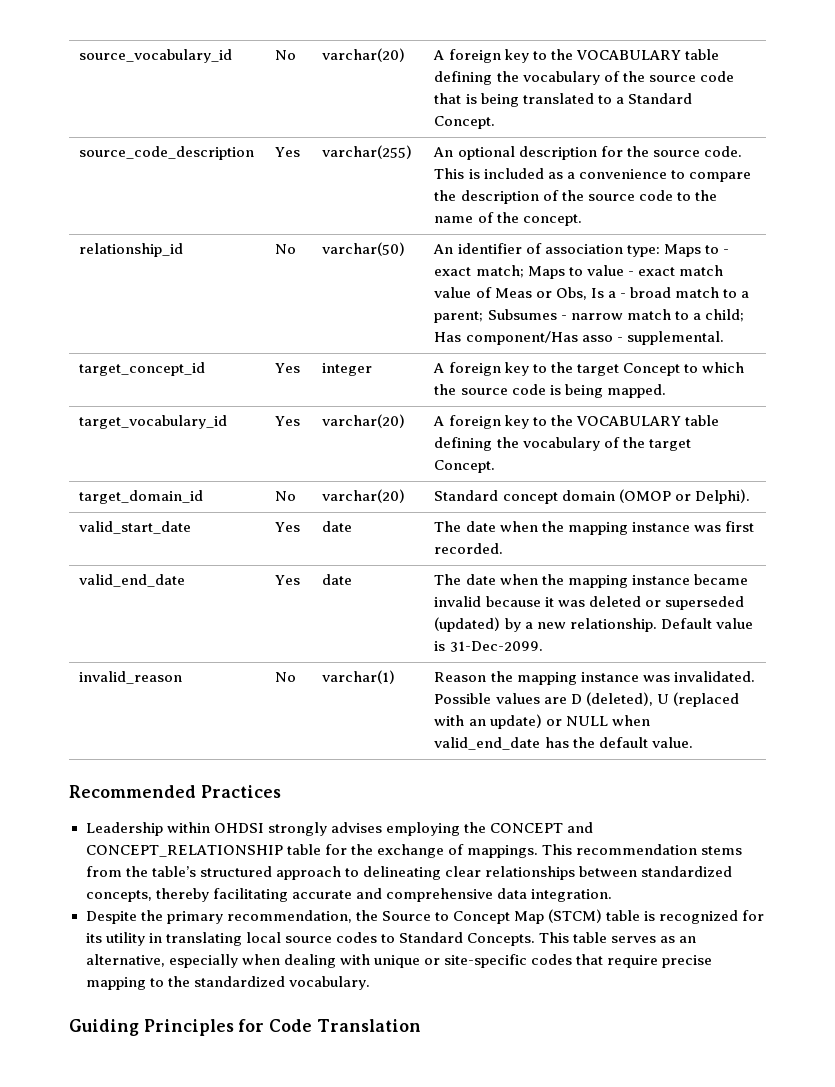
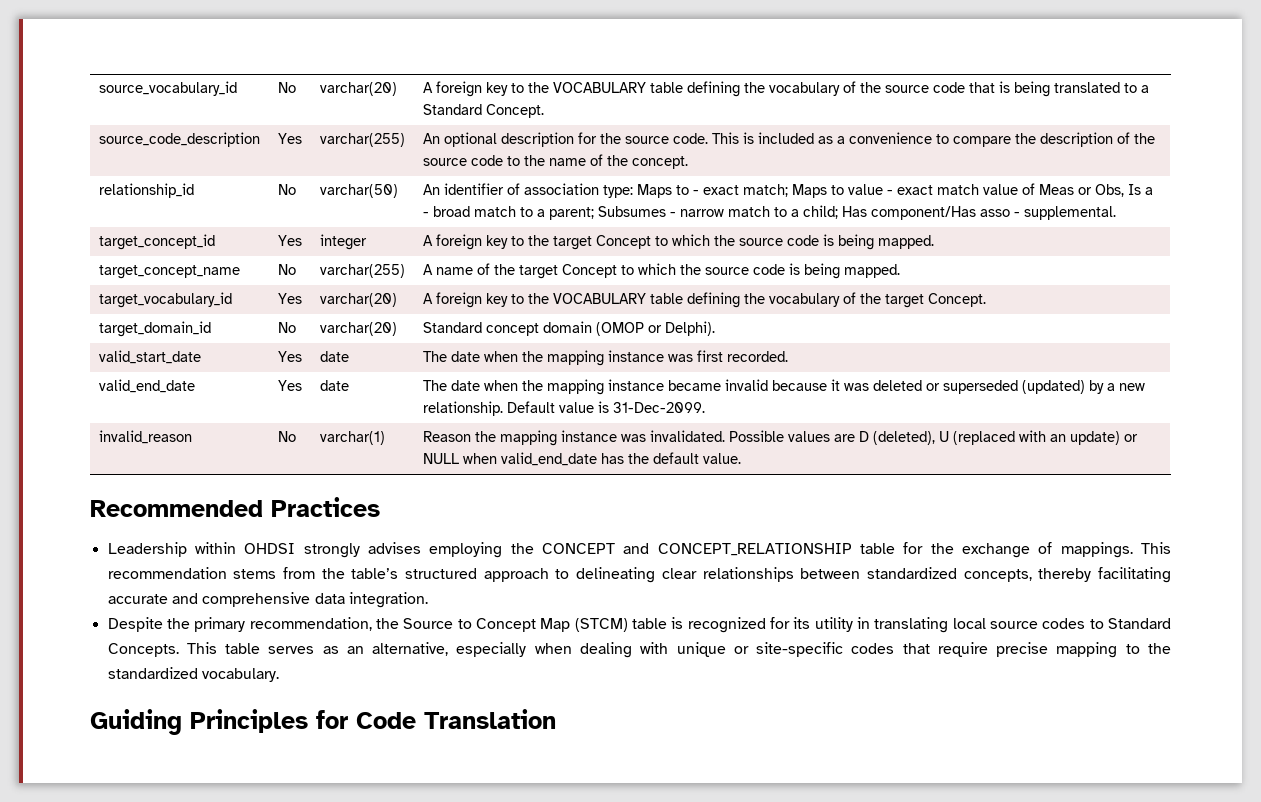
+ target_concept_name | No | varchar(255) | A name of the target Concept to which the source code is being mapped.

